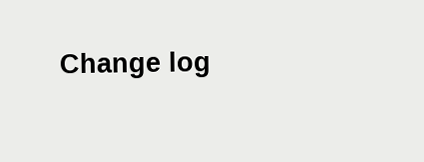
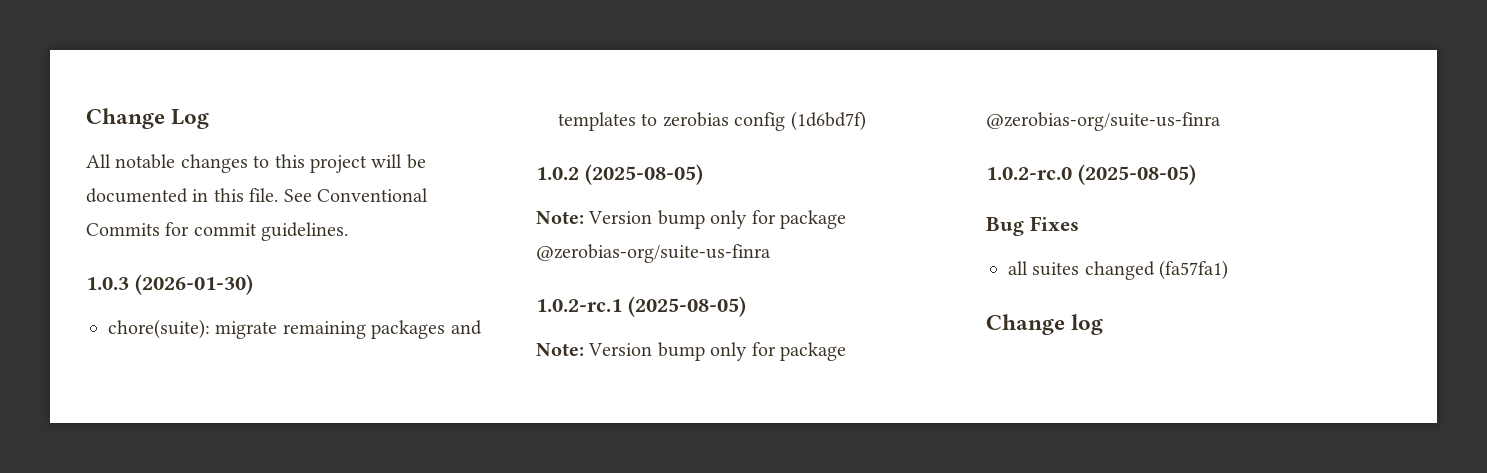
+ Change Log
+ All notable changes to this project will be documented in this file. See Conventional Commits for commit guidelines.
+ 1.0.3 (2026-01-30)
+ chore(suite): migrate remaining packages and templates to zerobias config (1d6bd7f)
+ 1.0.2 (2025-08-05)
+ Note: Version bump only for package @zerobias-org/suite-us-finra
+ 1.0.2-rc.1 (2025-08-05)
+ Note: Version bump only for package @zerobias-org/suite-us-finra
+ 1.0.2-rc.0 (2025-08-05)
+ Bug Fixes
+ all suites changed (fa57fa1)

